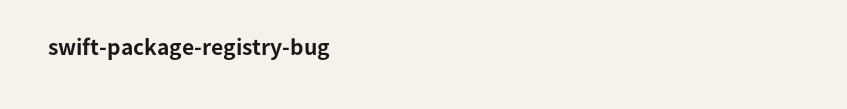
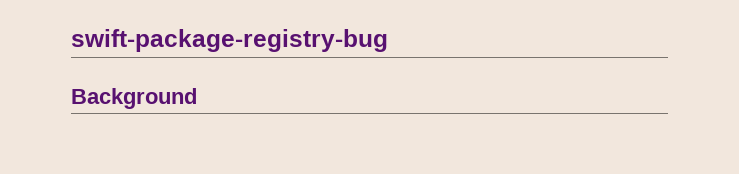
+ Background

